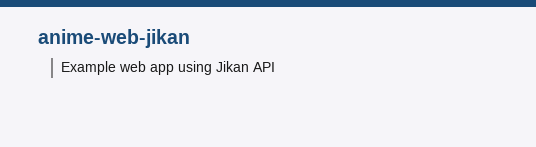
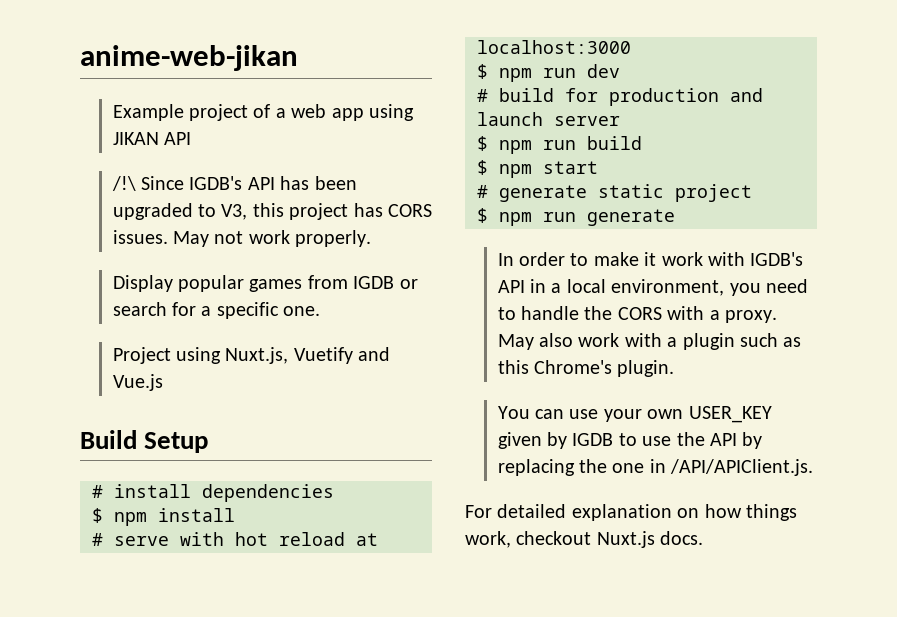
- Example web app using Jikan API
+ Example project of a web app using JIKAN API
+ /!\ Since IGDB's API has been upgraded to V3, this project has CORS issues. May not work properly.
+ Display popular games from IGDB or search for a specific one.
+ Project using Nuxt.js, Vuetify and Vue.js
+ Build Setup
+ # install dependencies
+ $ npm install
+ # serve with hot reload at localhost:3000
+ $ npm run dev
+ # build for production and launch server
+ $ npm run build
+ $ npm start
+ # generate static project
+ $ npm run generate
+ In order to make it work with IGDB's API in a local environment, you need to handle the CORS with a proxy. May also work with a plugin such as this Chrome's plugin.
+ You can use your own USER_KEY given by IGDB to use the API by replacing the one in /API/APIClient.js.
+ For detailed explanation on how things work, checkout Nuxt.js docs.

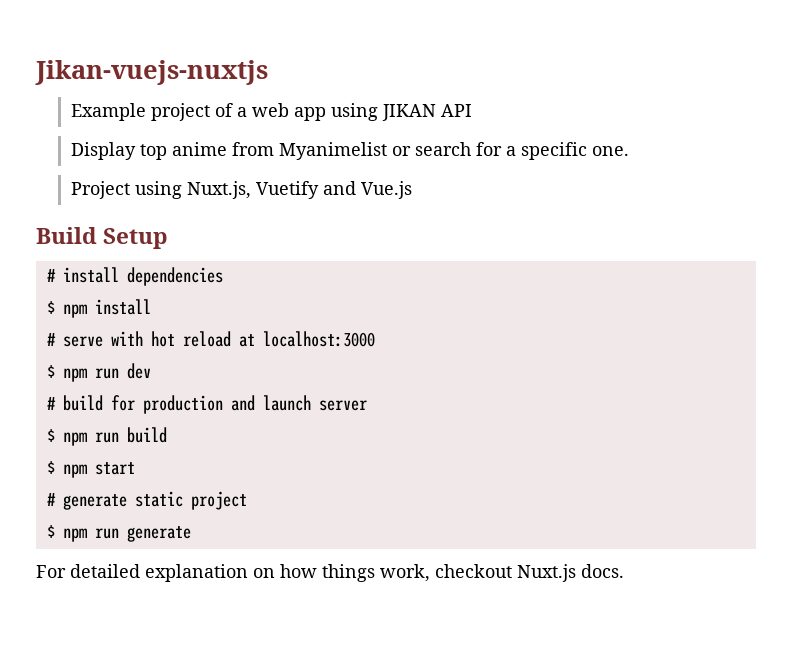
- anime-web-jikan
+ Jikan-vuejs-nuxtjs
- /!\ Since IGDB's API has been upgraded to V3, this project has CORS issues. May not work properly.
- Display popular games from IGDB or search for a specific one.
+ Display top anime from Myanimelist or search for a specific one.
- In order to make it work with IGDB's API in a local environment, you need to handle the CORS with a proxy. May also work with a plugin such as this Chrome's plugin.
- You can use your own USER_KEY given by IGDB to use the API by replacing the one in /API/APIClient.js.

